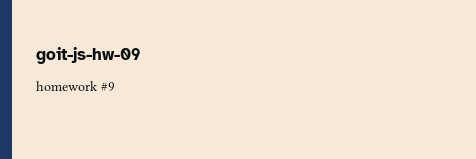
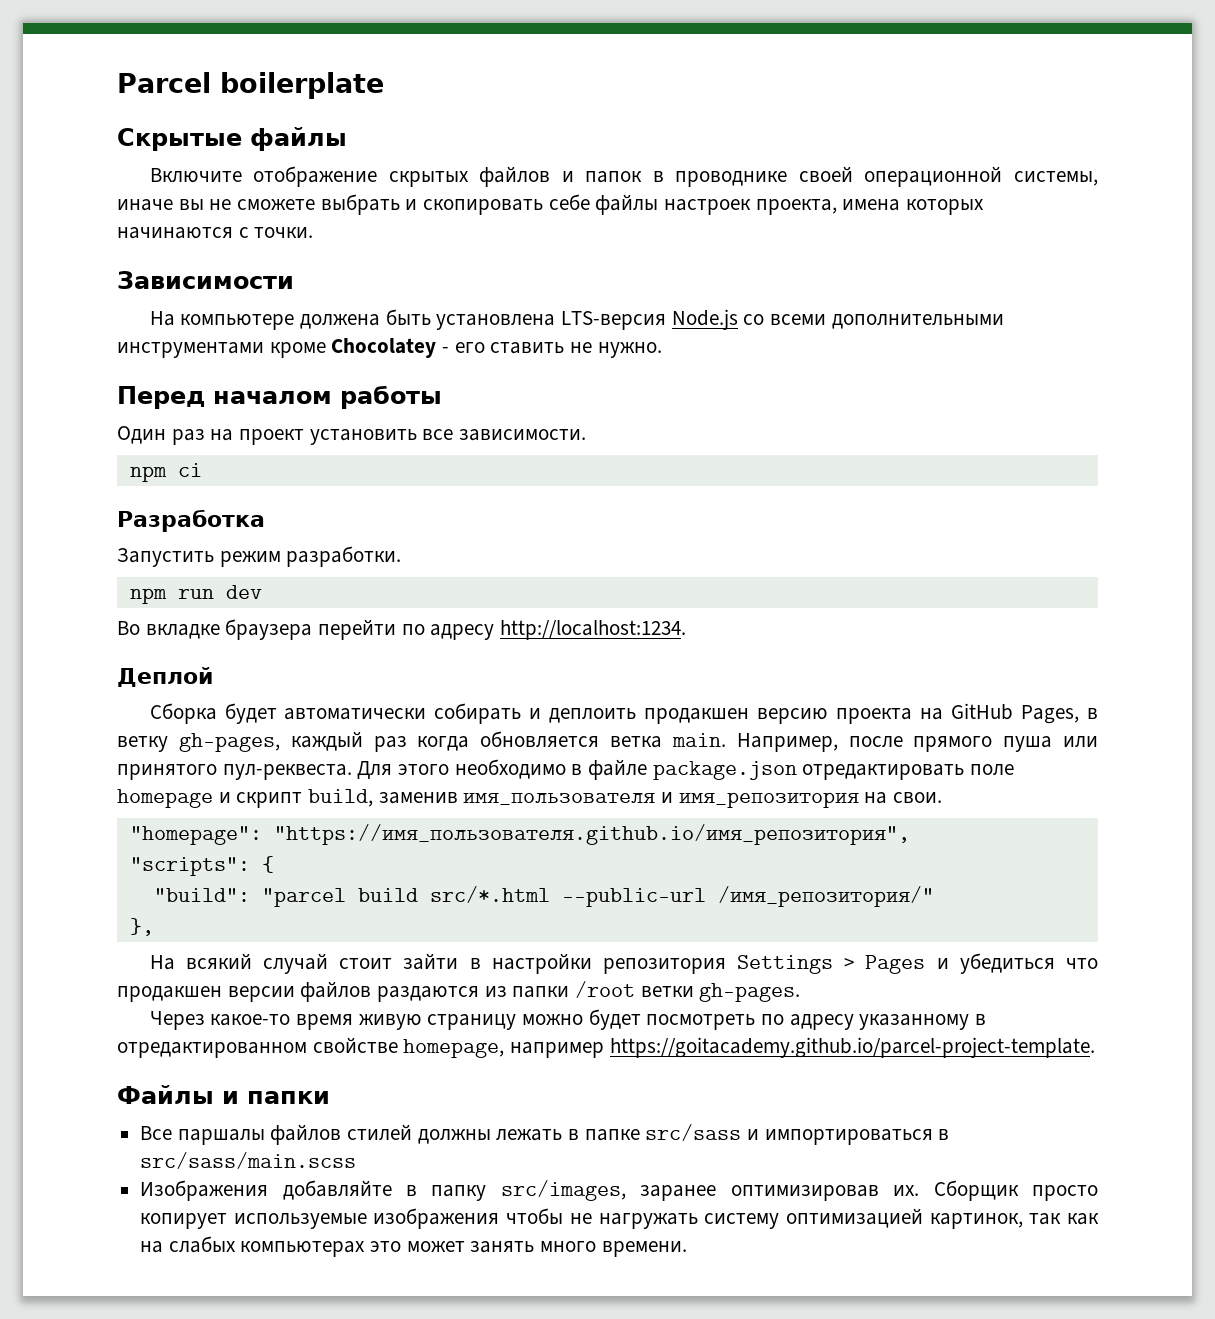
- goit-js-hw-09
- homework #9
+ Parcel boilerplate
+ Скрытые файлы
+ Включите отображение скрытых файлов и папок в проводнике своей операционной системы, иначе вы не сможете выбрать и скопировать себе файлы настроек проекта, имена которых начинаются с точки.
+ Зависимости
+ На компьютере должена быть установлена LTS-версия Node.js со всеми дополнительными инструментами кроме Chocolatey - его ставить не нужно.
+ Перед началом работы
+ Один раз на проект установить все зависимости.
+ npm ci
+ Разработка
+ Запустить режим разработки.
+ npm run dev
+ Во вкладке браузера перейти по адресу http://localhost:1234.
+ Деплой
+ Сборка будет автоматически собирать и деплоить продакшен версию проекта на GitHub Pages, в ветку gh-pages, каждый раз когда обновляется ветка main. Например, после прямого пуша или принятого пул-реквеста. Для этого необходимо в файле package.json отредактировать поле homepage и скрипт build, заменив имя_пользователя и имя_репозитория на свои.
+ "homepage": "https://имя_пользователя.github.io/имя_репозитория",
+ "scripts": {
+ "build": "parcel build src/*.html --public-url /имя_репозитория/"
+ },
+ На всякий случай стоит зайти в настройки репозитория Settings > Pages и убедиться что продакшен версии файлов раздаются из папки /root ветки gh-pages.
+ Через какое-то время живую страницу можно будет посмотреть по адресу указанному в отредактированном свойстве homepage, например https://goitacademy.github.io/parcel-project-template.
+ Файлы и папки
+ Все паршалы файлов стилей должны лежать в папке src/sass и импортироваться в src/sass/main.scss
+ Изображения добавляйте в папку src/images, заранее оптимизировав их. Сборщик просто копирует используемые изображения чтобы не нагружать систему оптимизацией картинок, так как на слабых компьютерах это может занять много времени.

